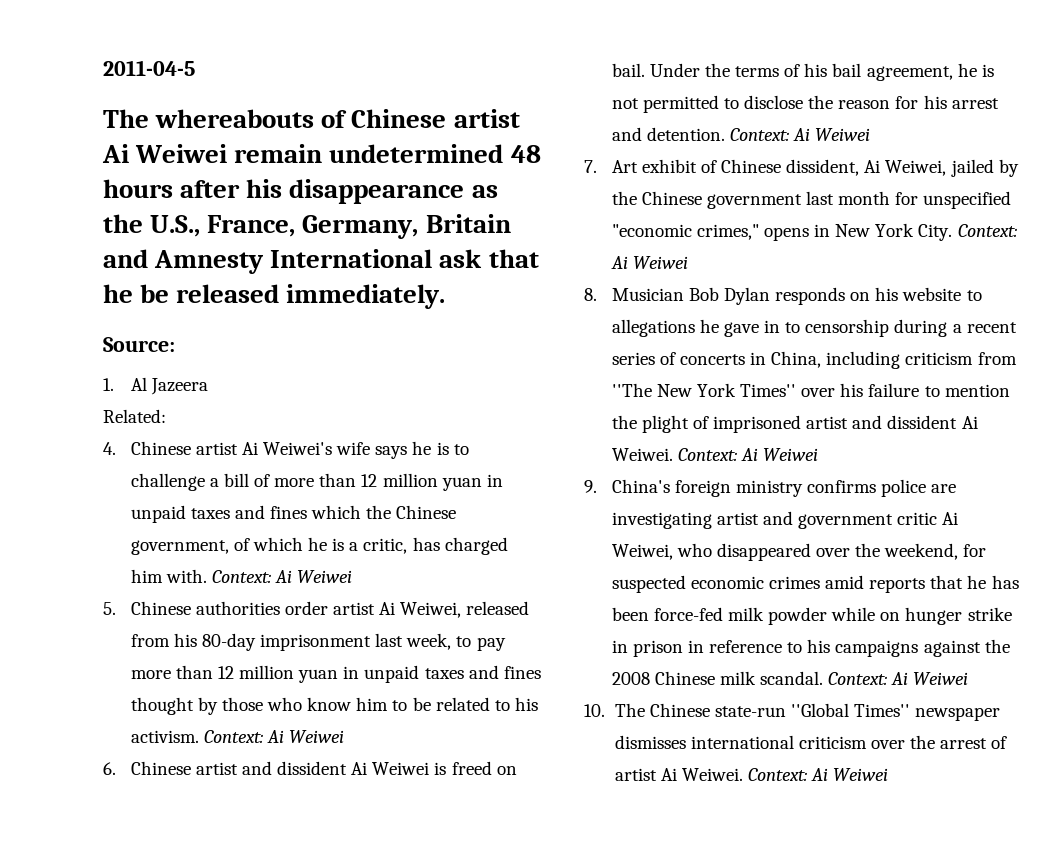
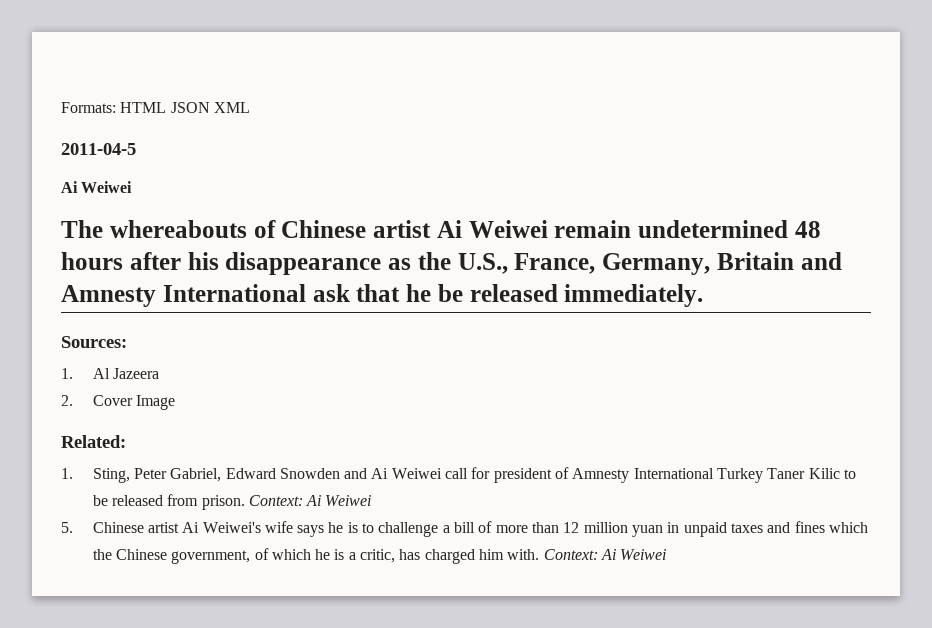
+ Formats: HTML JSON XML
  2011-04-5
+ Ai Weiwei
- Source:
+ Sources:
+ 2. Cover Image
  Related:
- 4. Chinese artist Ai Weiwei's wife says he is to challenge a bill of more than 12 million yuan in unpaid taxes and fines which the Chinese government, of which he is a critic, has charged him with.
+ 1. Sting, Peter Gabriel, Edward Snowden and Ai Weiwei call for president of Amnesty International Turkey Taner Kilic to be released from prison. Context: Ai Weiwei
+ 5. Chinese artist Ai Weiwei's wife says he is to challenge a bill of more than 12 million yuan in unpaid taxes and fines which the Chinese government, of which he is a critic, has charged him with.
- 5. Chinese authorities order artist Ai Weiwei, released from his 80-day imprisonment last week, to pay more than 12 million yuan in unpaid taxes and fines thought by those who know him to be related to his activism. Context: Ai Weiwei
- 6. Chinese artist and dissident Ai Weiwei is freed on bail. Under the terms of his bail agreement, he is not permitted to disclose the reason for his arrest and detention. Context: Ai Weiwei
- 7. Art exhibit of Chinese dissident, Ai Weiwei, jailed by the Chinese government last month for unspecified "economic crimes," opens in New York City. Context: Ai Weiwei
- 8. Musician Bob Dylan responds on his website to allegations he gave in to censorship during a recent series of concerts in China, including criticism from ''The New York Times'' over his failure to mention the plight of imprisoned artist and dissident Ai Weiwei. Context: Ai Weiwei
- 9. China's foreign ministry confirms police are investigating artist and government critic Ai Weiwei, who disappeared over the weekend, for suspected economic crimes amid reports that he has been force-fed milk powder while on hunger strike in prison in reference to his campaigns against the 2008 Chinese milk scandal. Context: Ai Weiwei
- 10. The Chinese state-run ''Global Times'' newspaper dismisses international criticism over the arrest of artist Ai Weiwei. Context: Ai Weiwei

